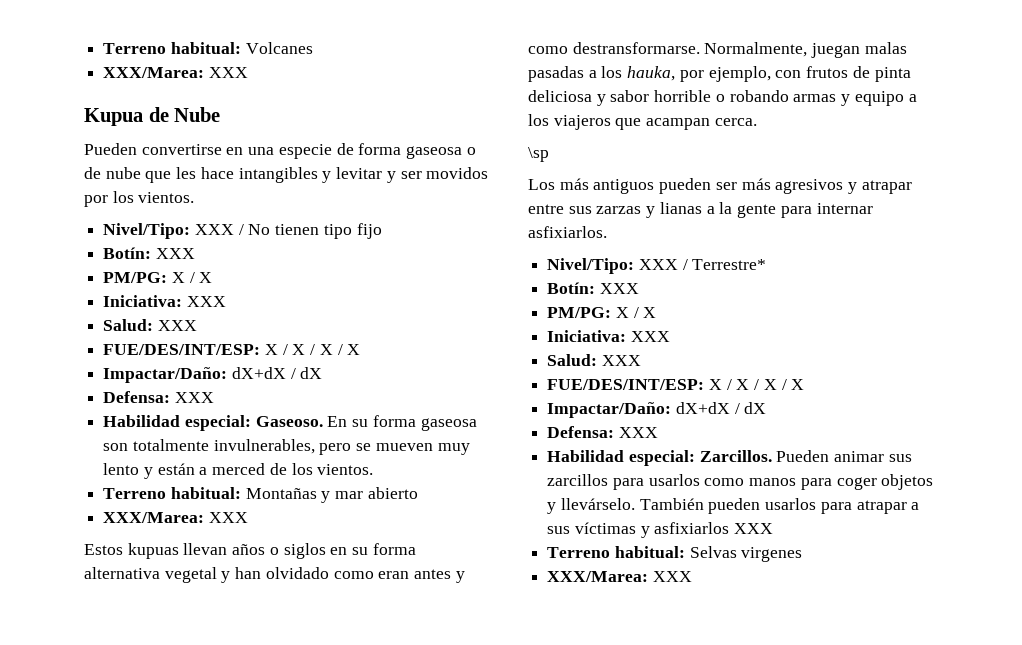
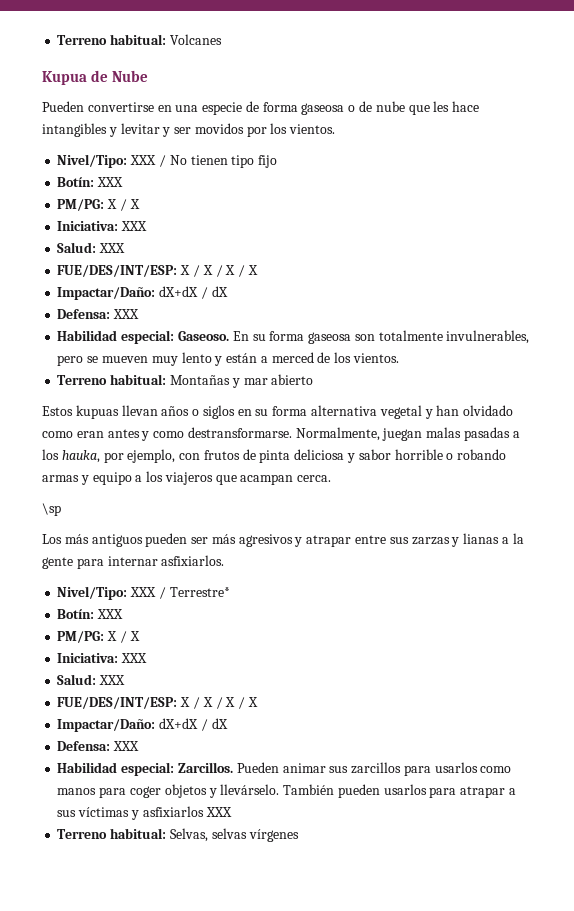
  Terreno habitual: Volcanes
- XXX/Marea: XXX
  Terreno habitual: Montañas y mar abierto
- XXX/Marea: XXX
- Terreno habitual: Selvas virgenes
- XXX/Marea: XXX
+ Terreno habitual: Selvas, selvas vírgenes

